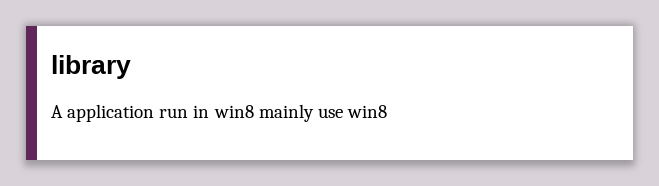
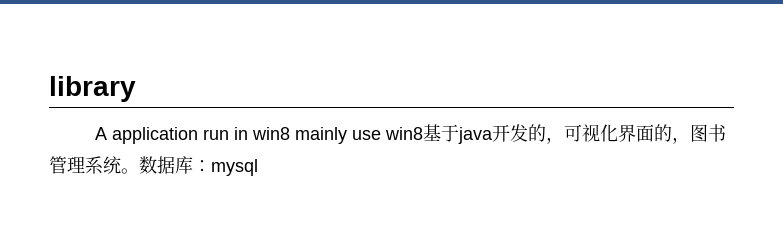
- A application run in win8 mainly use win8
+ A application run in win8 mainly use win8基于java开发的，可视化界面的，图书管理系统。数据库：mysql

